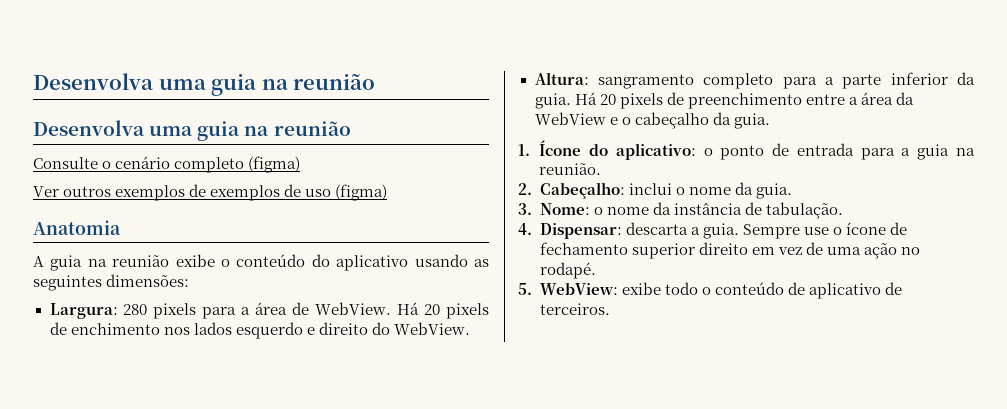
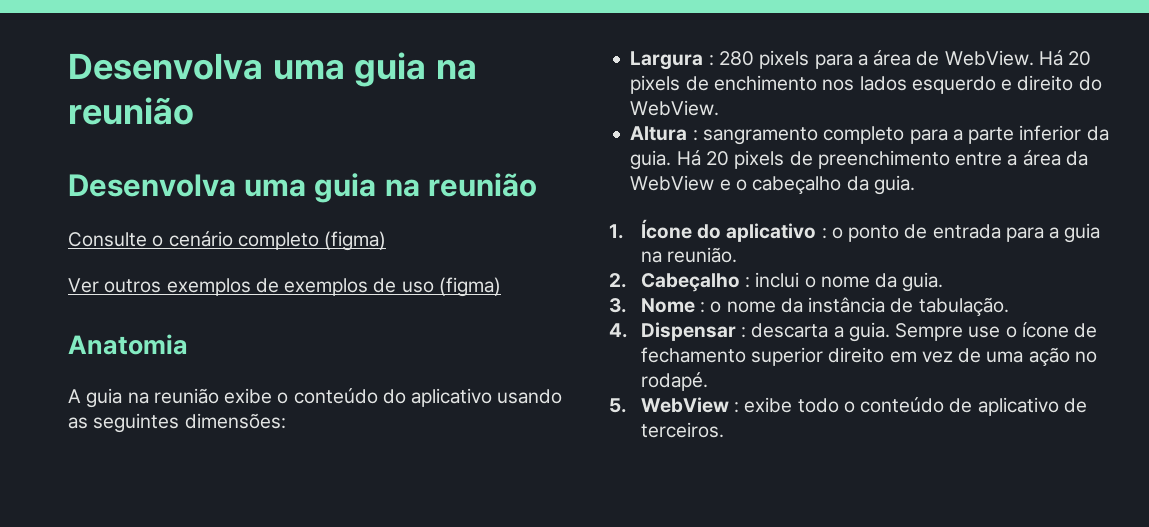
- Largura: 280 pixels para a área de WebView.
+ Largura : 280 pixels para a área de WebView.
- Altura: sangramento completo para a parte inferior da guia.
+ Altura : sangramento completo para a parte inferior da guia.
- 1. Ícone do aplicativo: o ponto de entrada para a guia na reunião.
+ 1. Ícone do aplicativo : o ponto de entrada para a guia na reunião.
- 2. Cabeçalho: inclui o nome da guia.
+ 2. Cabeçalho : inclui o nome da guia.
- 3. Nome: o nome da instância de tabulação.
+ 3. Nome : o nome da instância de tabulação.
- 4. Dispensar: descarta a guia.
+ 4. Dispensar : descarta a guia.
- 5. WebView: exibe todo o conteúdo de aplicativo de terceiros.
+ 5. WebView : exibe todo o conteúdo de aplicativo de terceiros.

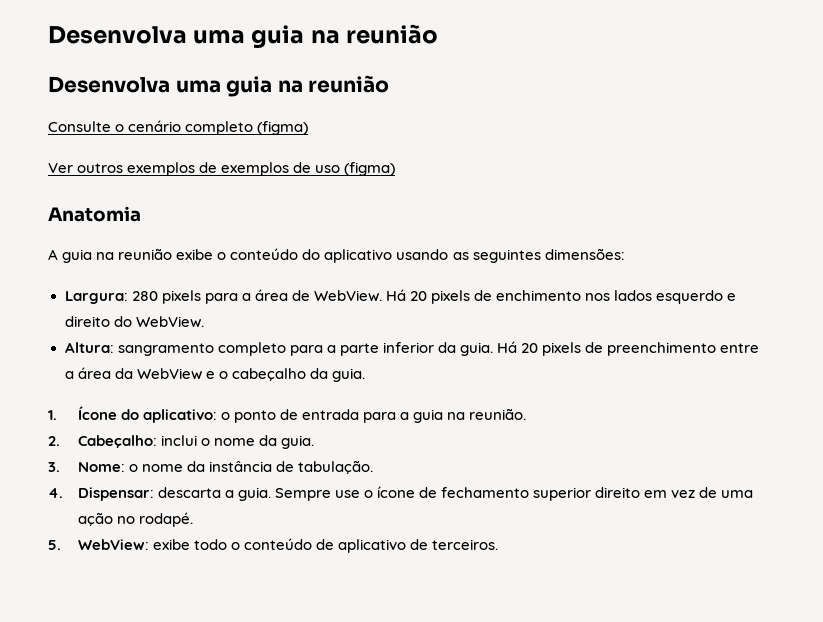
- Largura : 280 pixels para a área de WebView.
+ Largura: 280 pixels para a área de WebView.
- Altura : sangramento completo para a parte inferior da guia.
+ Altura: sangramento completo para a parte inferior da guia.
- 1. Ícone do aplicativo : o ponto de entrada para a guia na reunião.
+ 1. Ícone do aplicativo: o ponto de entrada para a guia na reunião.
- 2. Cabeçalho : inclui o nome da guia.
+ 2. Cabeçalho: inclui o nome da guia.
- 3. Nome : o nome da instância de tabulação.
+ 3. Nome: o nome da instância de tabulação.
- 4. Dispensar : descarta a guia.
+ 4. Dispensar: descarta a guia.
- 5. WebView : exibe todo o conteúdo de aplicativo de terceiros.
+ 5. WebView: exibe todo o conteúdo de aplicativo de terceiros.

